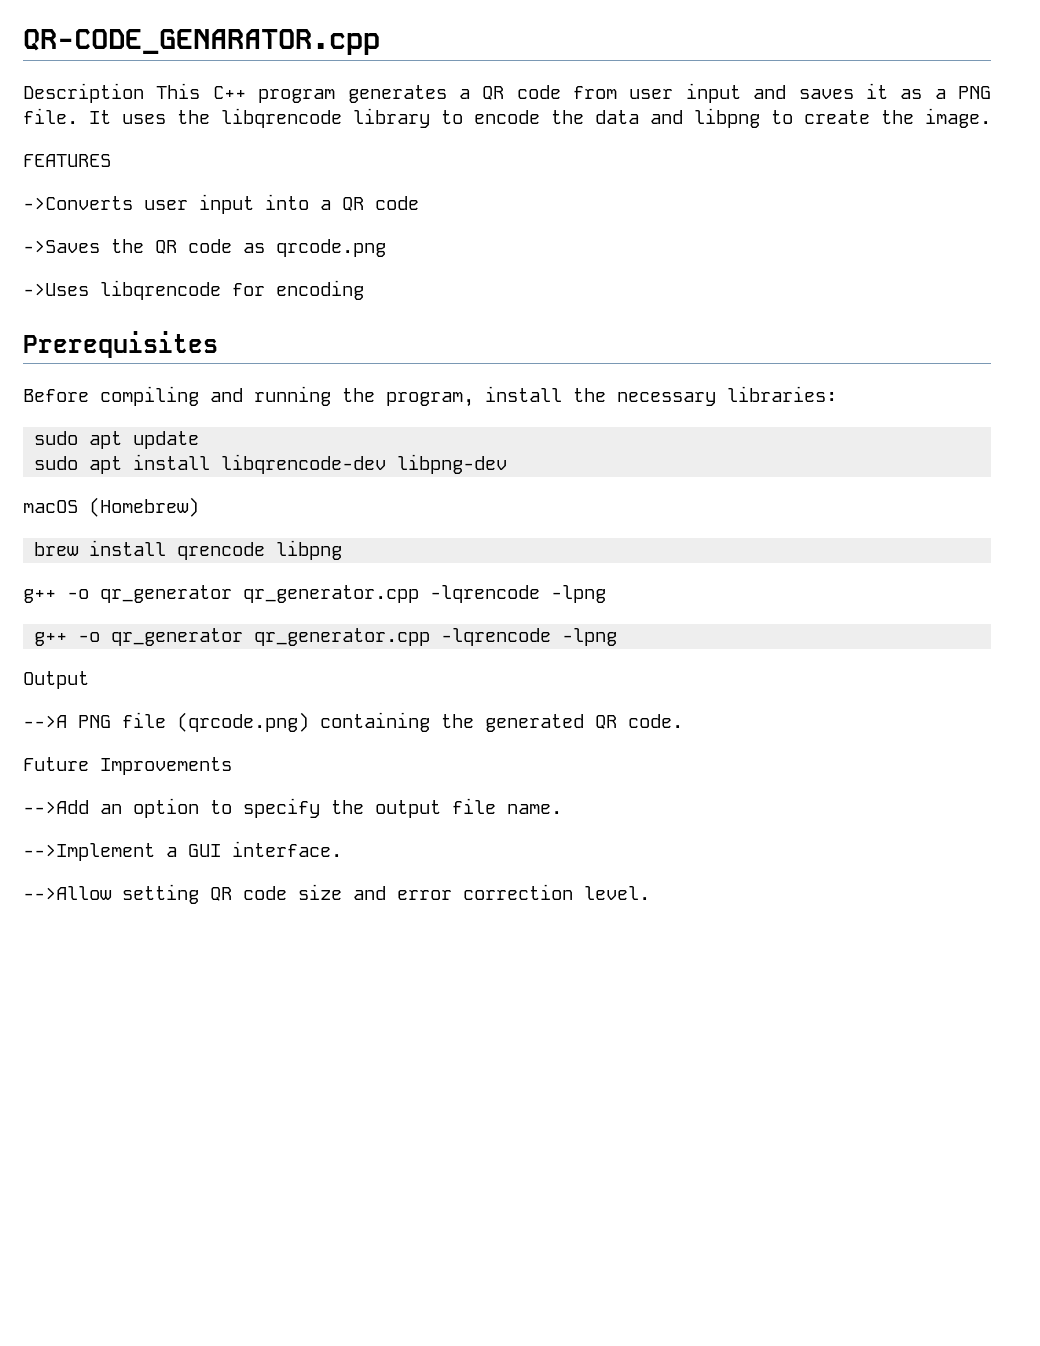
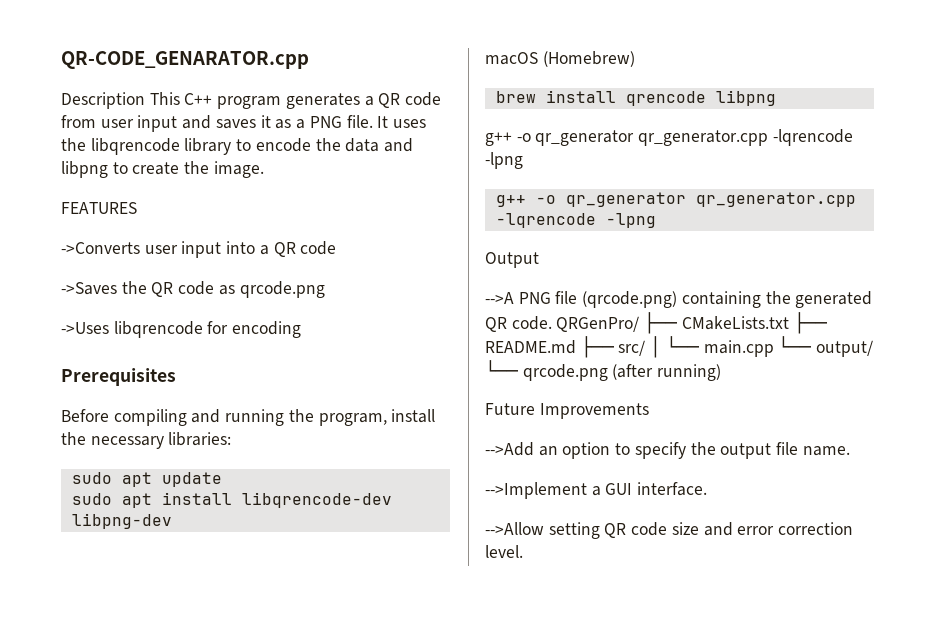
+ QRGenPro/ ├── CMakeLists.txt ├── README.md ├── src/ │ └── main.cpp └── output/ └── qrcode.png (after running)

